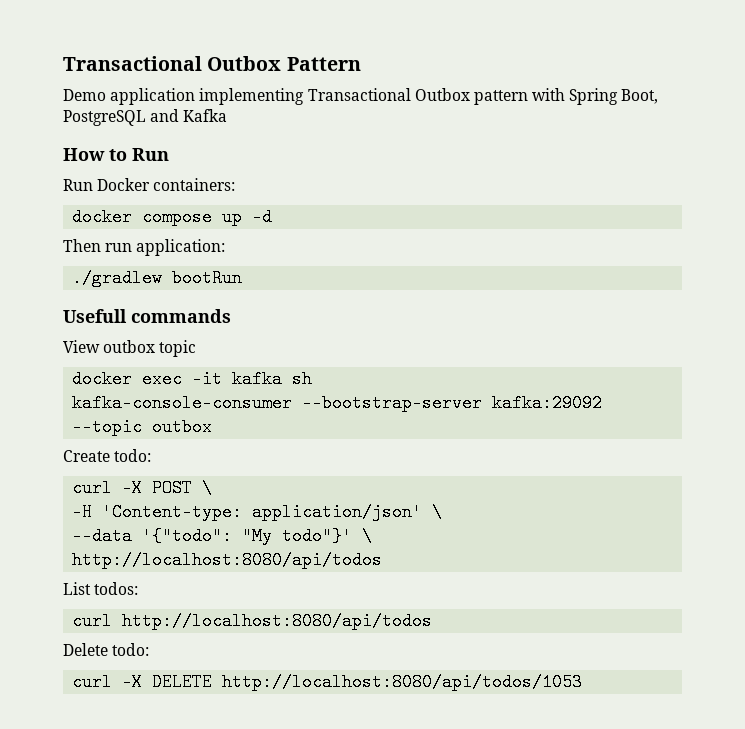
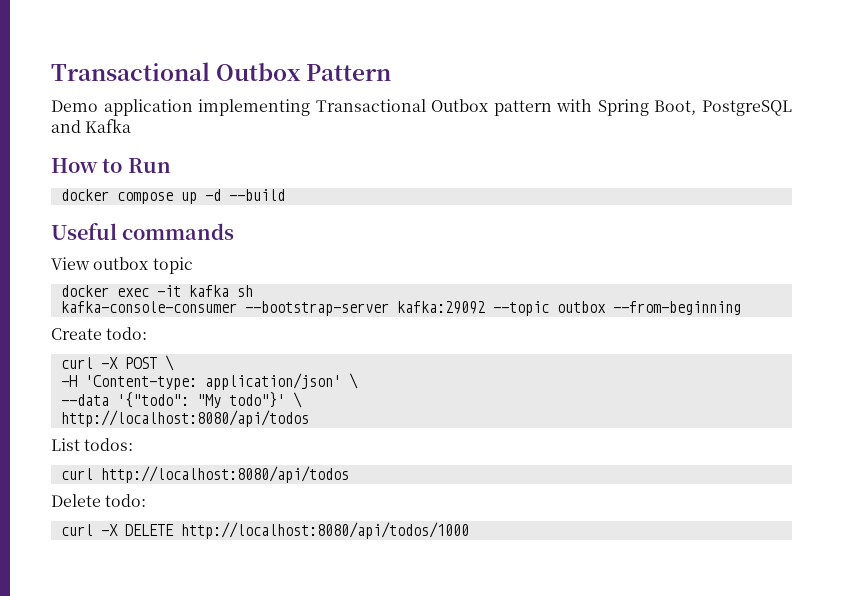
- Run Docker containers:
- docker compose up -d
- Then run application:
- ./gradlew bootRun
- Usefull commands
+ docker compose up -d --build
+ Useful commands
- kafka-console-consumer --bootstrap-server kafka:29092 --topic outbox
+ kafka-console-consumer --bootstrap-server kafka:29092 --topic outbox --from-beginning
- curl -X DELETE http://localhost:8080/api/todos/1053
+ curl -X DELETE http://localhost:8080/api/todos/1000

